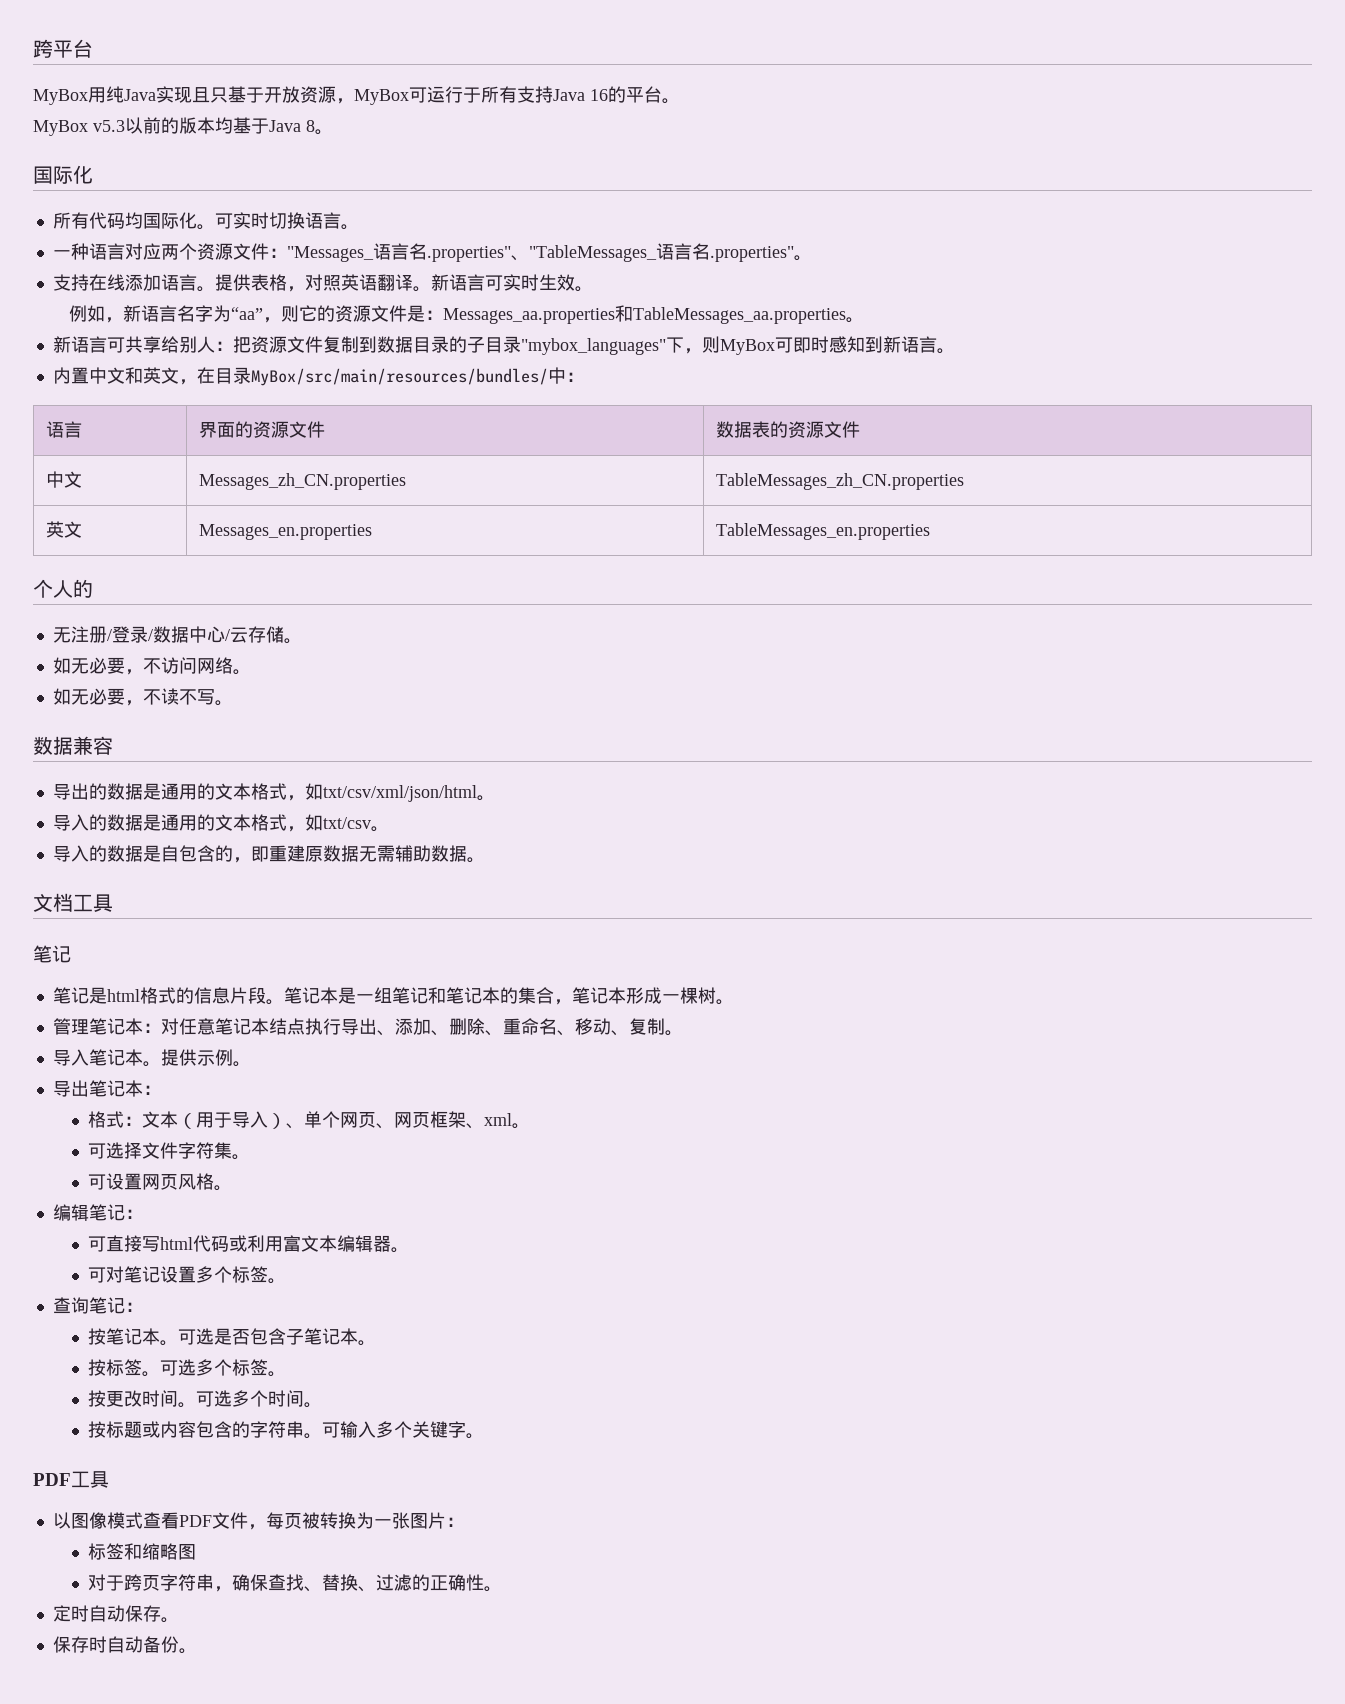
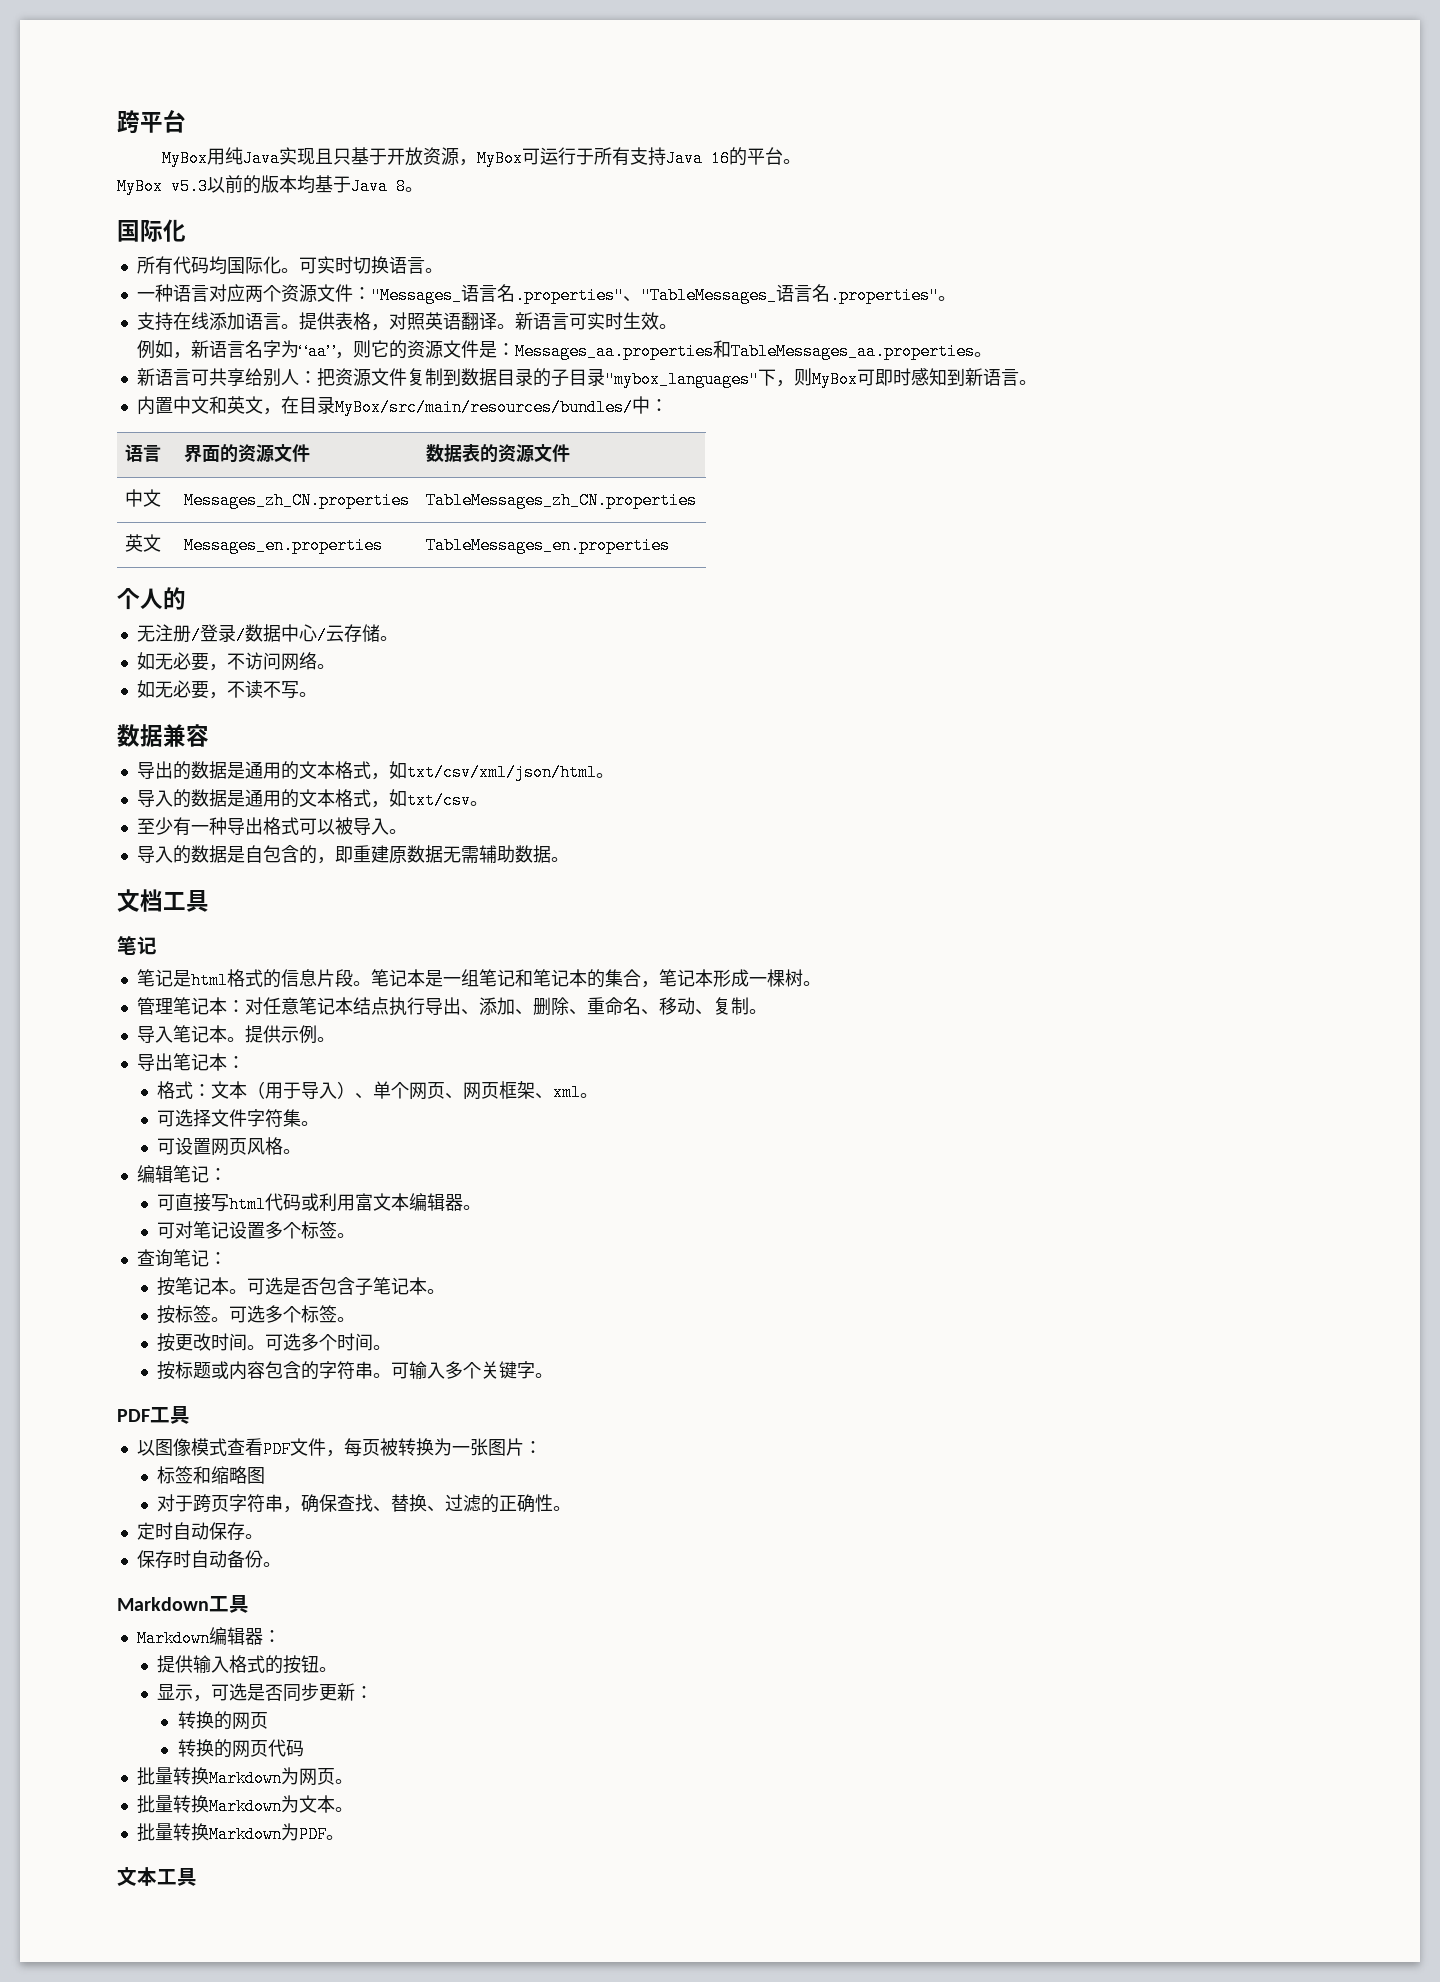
+ 至少有一种导出格式可以被导入。
+ Markdown工具
+ Markdown编辑器：
+ 提供输入格式的按钮。
+ 显示，可选是否同步更新：
+ 转换的网页
+ 转换的网页代码
+ 批量转换Markdown为网页。
+ 批量转换Markdown为文本。
+ 批量转换Markdown为PDF。
+ 文本工具

